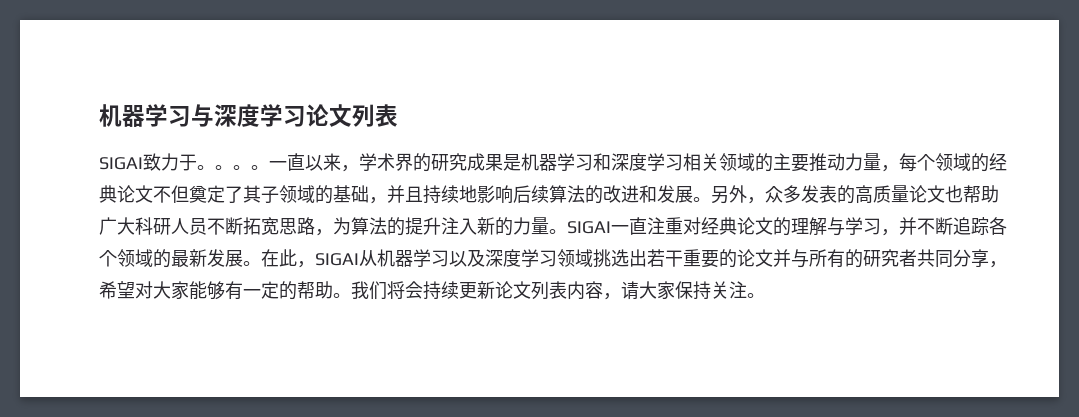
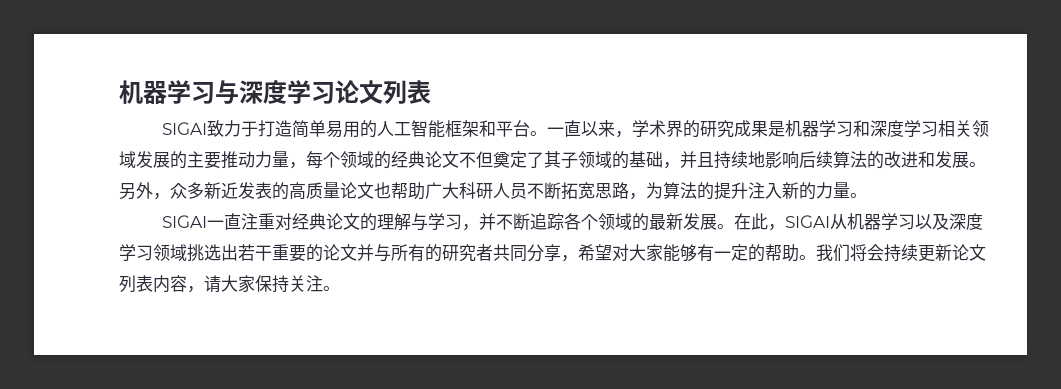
- SIGAI致力于。。。。
+ SIGAI致力于打造简单易用的人工智能框架和平台。
- 一直以来，学术界的研究成果是机器学习和深度学习相关领域的主要推动力量，每个领域的经典论文不但奠定了其子领域的基础，并且持续地影响后续算法的改进和发展。
+ 一直以来，学术界的研究成果是机器学习和深度学习相关领域发展的主要推动力量，每个领域的经典论文不但奠定了其子领域的基础，并且持续地影响后续算法的改进和发展。
- 另外，众多发表的高质量论文也帮助广大科研人员不断拓宽思路，为算法的提升注入新的力量。SIGAI一直注重对经典论文的理解与学习，并不断追踪各个领域的最新发展。
+ 另外，众多新近发表的高质量论文也帮助广大科研人员不断拓宽思路，为算法的提升注入新的力量。
+ SIGAI一直注重对经典论文的理解与学习，并不断追踪各个领域的最新发展。

